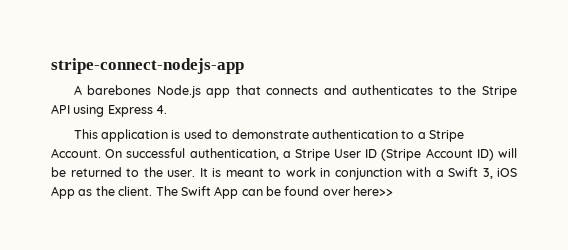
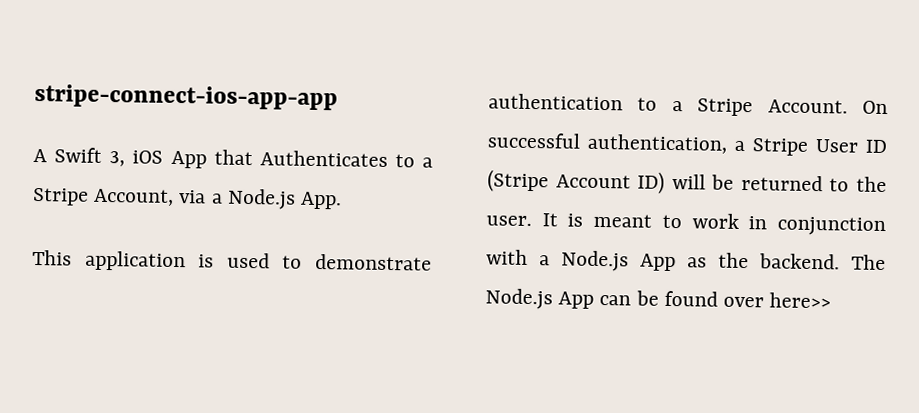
- stripe-connect-nodejs-app
+ stripe-connect-ios-app-app
- A barebones Node.js app that connects and authenticates to the Stripe API using Express 4.
+ A Swift 3, iOS App that Authenticates to a Stripe Account, via a Node.js App.
- It is meant to work in conjunction with a Swift 3, iOS App as the client. The Swift App can be found over here>>
+ It is meant to work in conjunction with a Node.js App as the backend. The Node.js App can be found over here>>

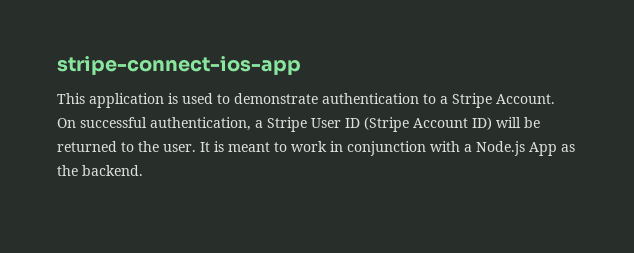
- stripe-connect-ios-app-app
- A Swift 3, iOS App that Authenticates to a Stripe Account, via a Node.js App.
+ stripe-connect-ios-app
- The Node.js App can be found over here>>

